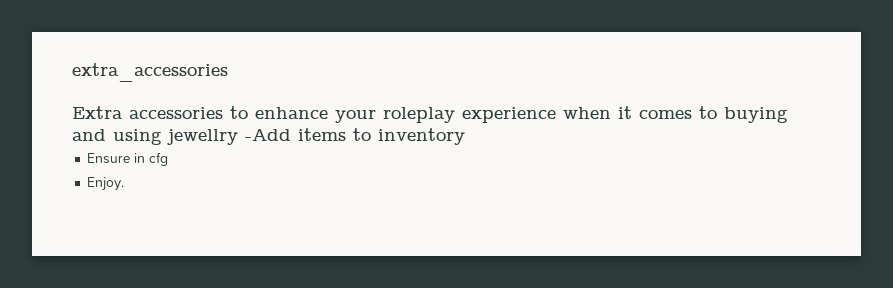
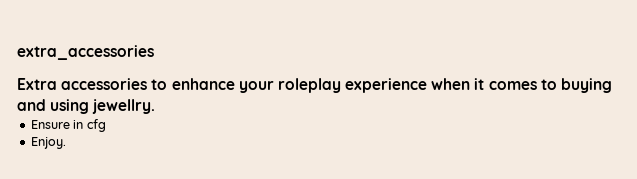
- Extra accessories to enhance your roleplay experience when it comes to buying and using jewellry -Add items to inventory
+ Extra accessories to enhance your roleplay experience when it comes to buying and using jewellry.

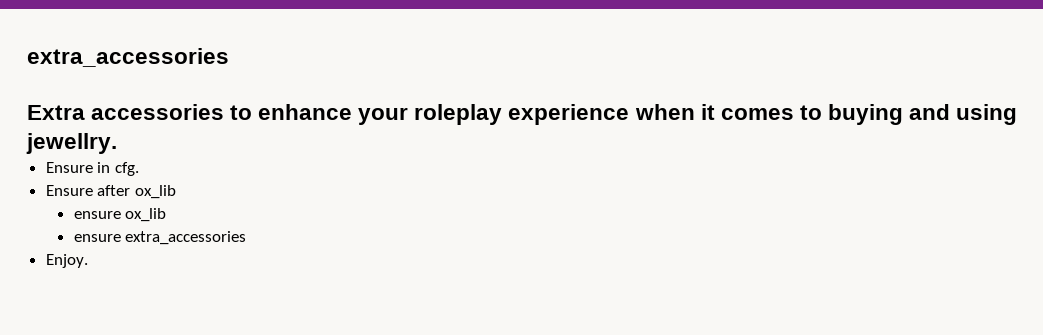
- Ensure in cfg
+ Ensure in cfg.
+ Ensure after ox_lib
+ ensure ox_lib
+ ensure extra_accessories

